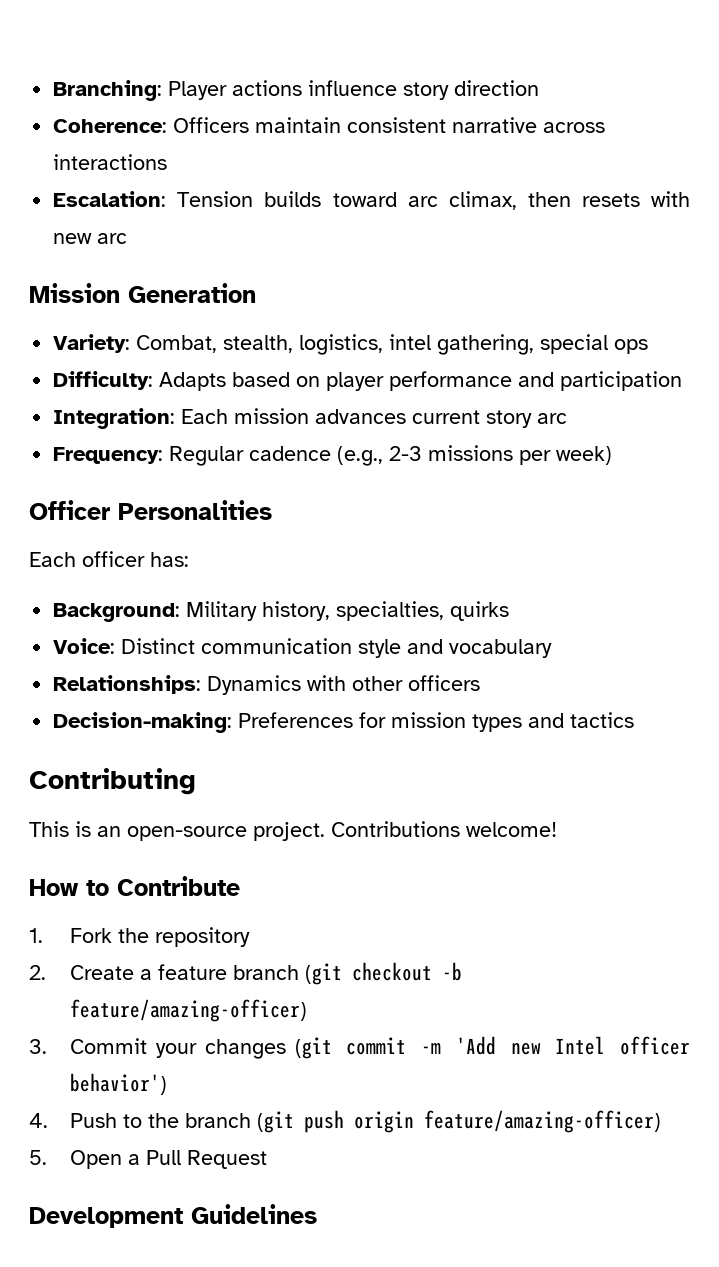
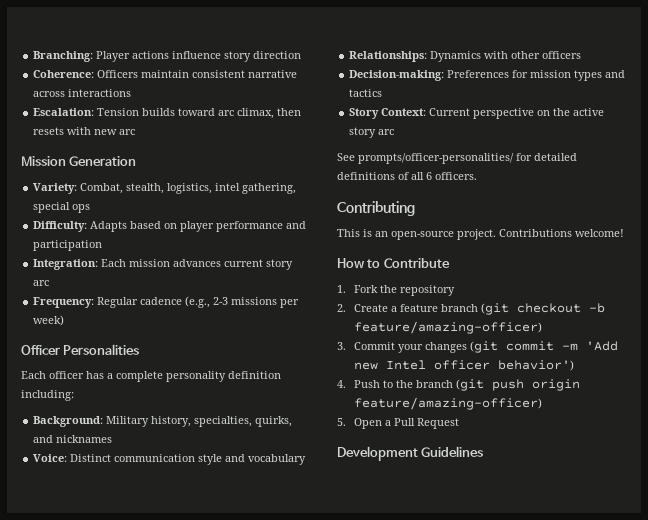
- Each officer has:
+ Each officer has a complete personality definition including:
- Background: Military history, specialties, quirks
+ Background: Military history, specialties, quirks, and nicknames
+ Story Context: Current perspective on the active story arc
+ See prompts/officer-personalities/ for detailed definitions of all 6 officers.

